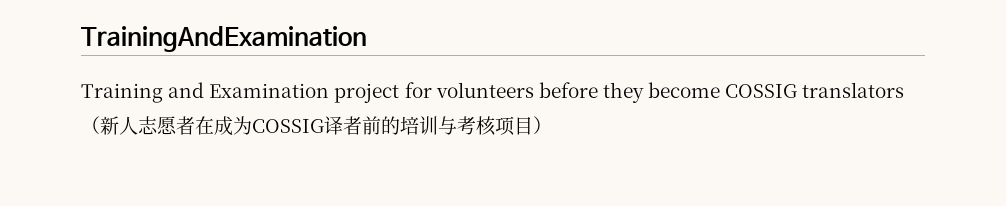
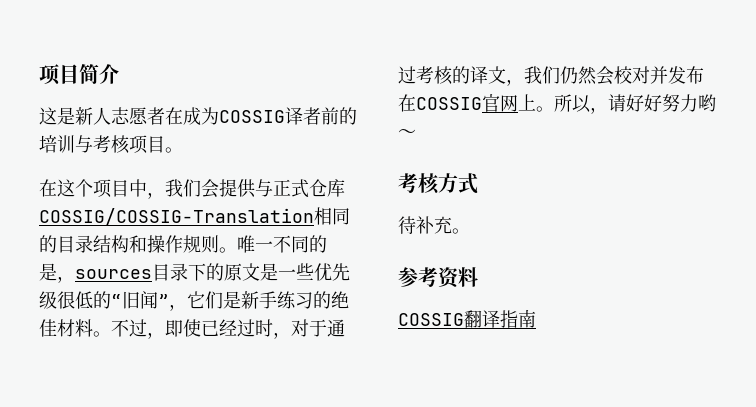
- TrainingAndExamination
- Training and Examination project for volunteers before they become COSSIG translators（新人志愿者在成为COSSIG译者前的培训与考核项目）
+ 项目简介
+ 这是新人志愿者在成为COSSIG译者前的培训与考核项目。
+ 在这个项目中，我们会提供与正式仓库COSSIG/COSSIG-Translation相同的目录结构和操作规则。唯一不同的是，sources目录下的原文是一些优先级很低的“旧闻”，它们是新手练习的绝佳材料。不过，即使已经过时，对于通过考核的译文，我们仍然会校对并发布在COSSIG官网上。所以，请好好努力哟～
+ 考核方式
+ 待补充。
+ 参考资料
+ COSSIG翻译指南

